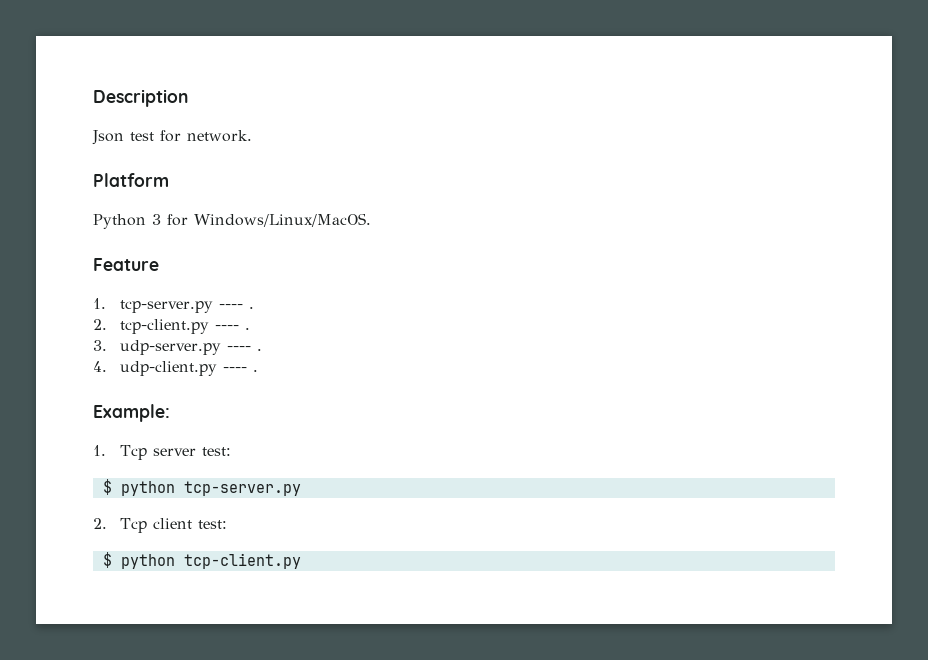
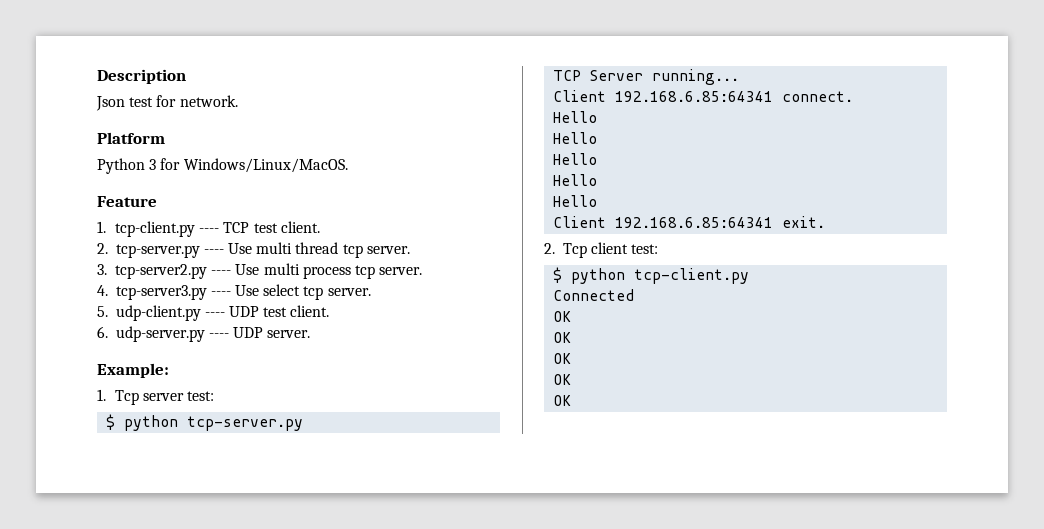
- 1. tcp-server.py ---- .
- 2. tcp-client.py ---- .
- 3. udp-server.py ---- .
- 4. udp-client.py ---- .
+ 1. tcp-client.py ---- TCP test client.
+ 2. tcp-server.py ---- Use multi thread tcp server.
+ 3. tcp-server2.py ---- Use multi process tcp server.
+ 4. tcp-server3.py ---- Use select tcp server.
+ 5. udp-client.py ---- UDP test client.
+ 6. udp-server.py ---- UDP server.
+ TCP Server running...
+ Client 192.168.6.85:64341 connect.
+ Hello
+ Hello
+ Hello
+ Hello
+ Hello
+ Client 192.168.6.85:64341 exit.
+ Connected
+ OK
+ OK
+ OK
+ OK
+ OK

